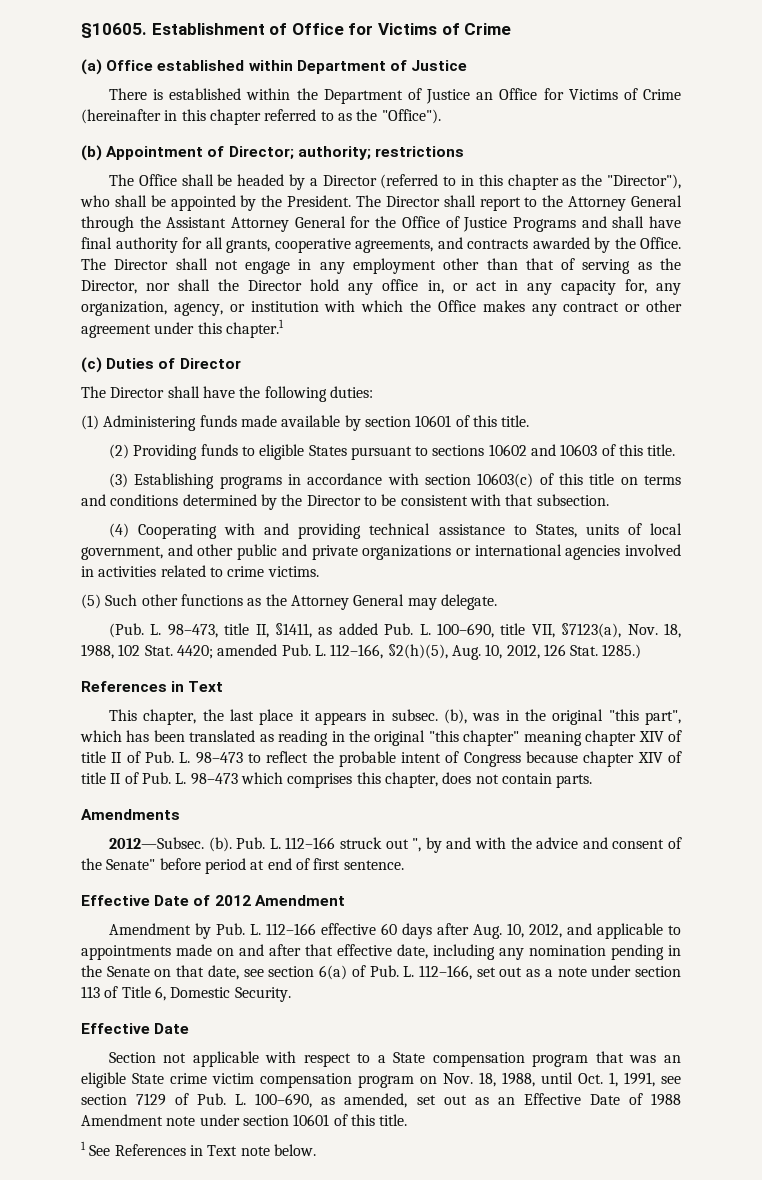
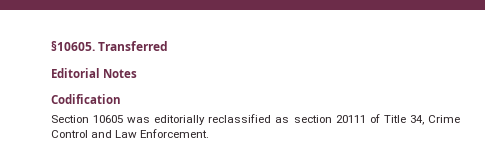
- Establishment of Office for Victims of Crime
- (a) Office established within Department of Justice
- There is established within the Department of Justice an Office for Victims of Crime (hereinafter in this chapter referred to as the "Office").
- (b) Appointment of Director; authority; restrictions
- The Office shall be headed by a Director (referred to in this chapter as the "Director"), who shall be appointed by the President. The Director shall report to the Attorney General through the Assistant Attorney General for the Office of Justice Programs and shall have final authority for all grants, cooperative agreements, and contracts awarded by the Office. The Director shall not engage in any employment other than that of serving as the Director, nor shall the Director hold any office in, or act in any capacity for, any organization, agency, or institution with which the Office makes any contract or other agreement under this chapter.1
- (c) Duties of Director
- The Director shall have the following duties:
- (1) Administering funds made available by section 10601 of this title.
- (2) Providing funds to eligible States pursuant to sections 10602 and 10603 of this title.
- (3) Establishing programs in accordance with section 10603(c) of this title on terms and conditions determined by the Director to be consistent with that subsection.
- (4) Cooperating with and providing technical assistance to States, units of local government, and other public and private organizations or international agencies involved in activities related to crime victims.
- (5) Such other functions as the Attorney General may delegate.
- (Pub. L. 98–473, title II, §1411, as added Pub. L. 100–690, title VII, §7123(a), Nov. 18, 1988, 102 Stat. 4420; amended Pub. L. 112–166, §2(h)(5), Aug. 10, 2012, 126 Stat. 1285.)
- References in Text
- This chapter, the last place it appears in subsec. (b), was in the original "this part", which has been translated as reading in the original "this chapter" meaning chapter XIV of title II of Pub. L. 98–473 to reflect the probable intent of Congress because chapter XIV of title II of Pub. L. 98–473 which comprises this chapter, does not contain parts.
- Amendments
- 2012—Subsec. (b). Pub. L. 112–166 struck out ", by and with the advice and consent of the Senate" before period at end of first sentence.
- Effective Date of 2012 Amendment
- Amendment by Pub. L. 112–166 effective 60 days after Aug. 10, 2012, and applicable to appointments made on and after that effective date, including any nomination pending in the Senate on that date, see section 6(a) of Pub. L. 112–166, set out as a note under section 113 of Title 6, Domestic Security.
- Effective Date
- Section not applicable with respect to a State compensation program that was an eligible State crime victim compensation program on Nov. 18, 1988, until Oct. 1, 1991, see section 7129 of Pub. L. 100–690, as amended, set out as an Effective Date of 1988 Amendment note under section 10601 of this title.
- 1 See References in Text note below.
+ Transferred
+ Editorial Notes
+ Codification
+ Section 10605 was editorially reclassified as section 20111 of Title 34, Crime Control and Law Enforcement.

